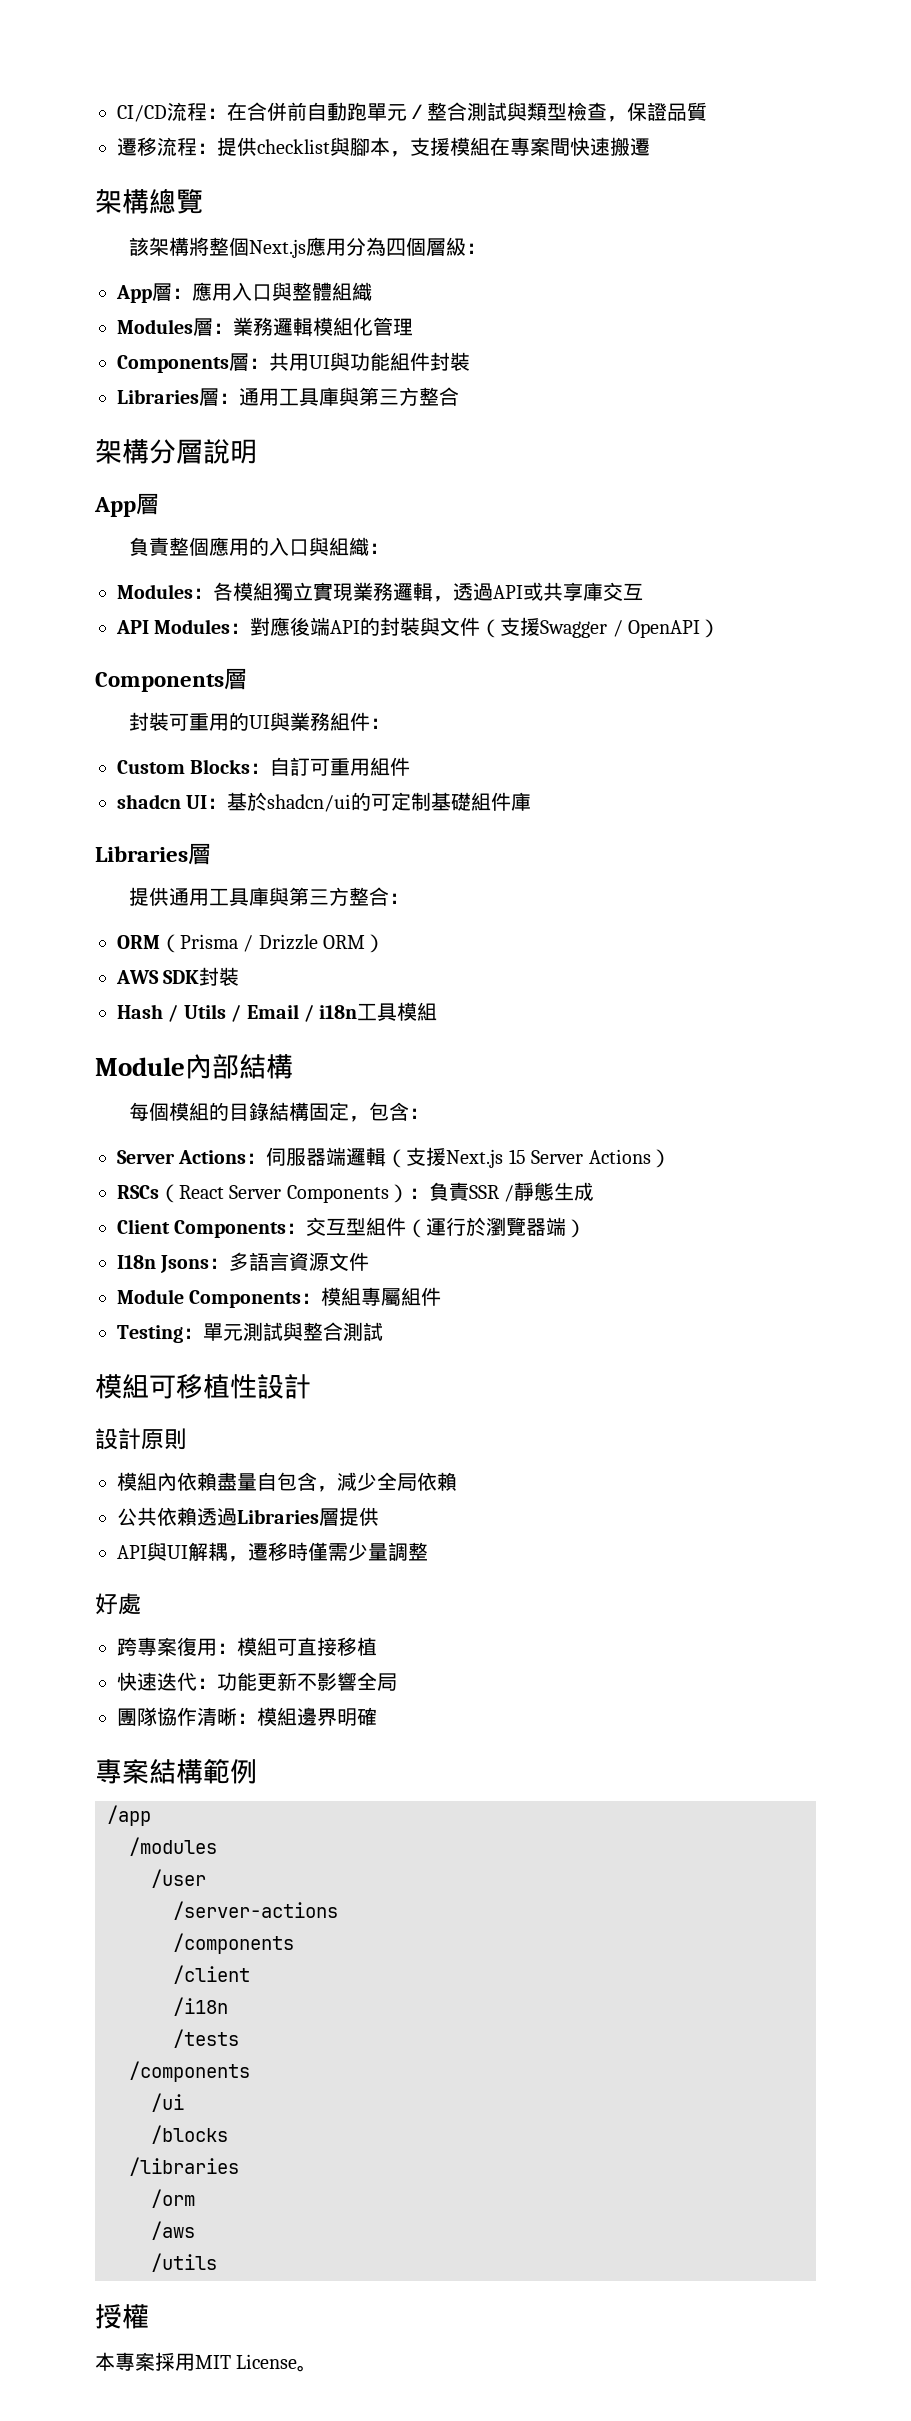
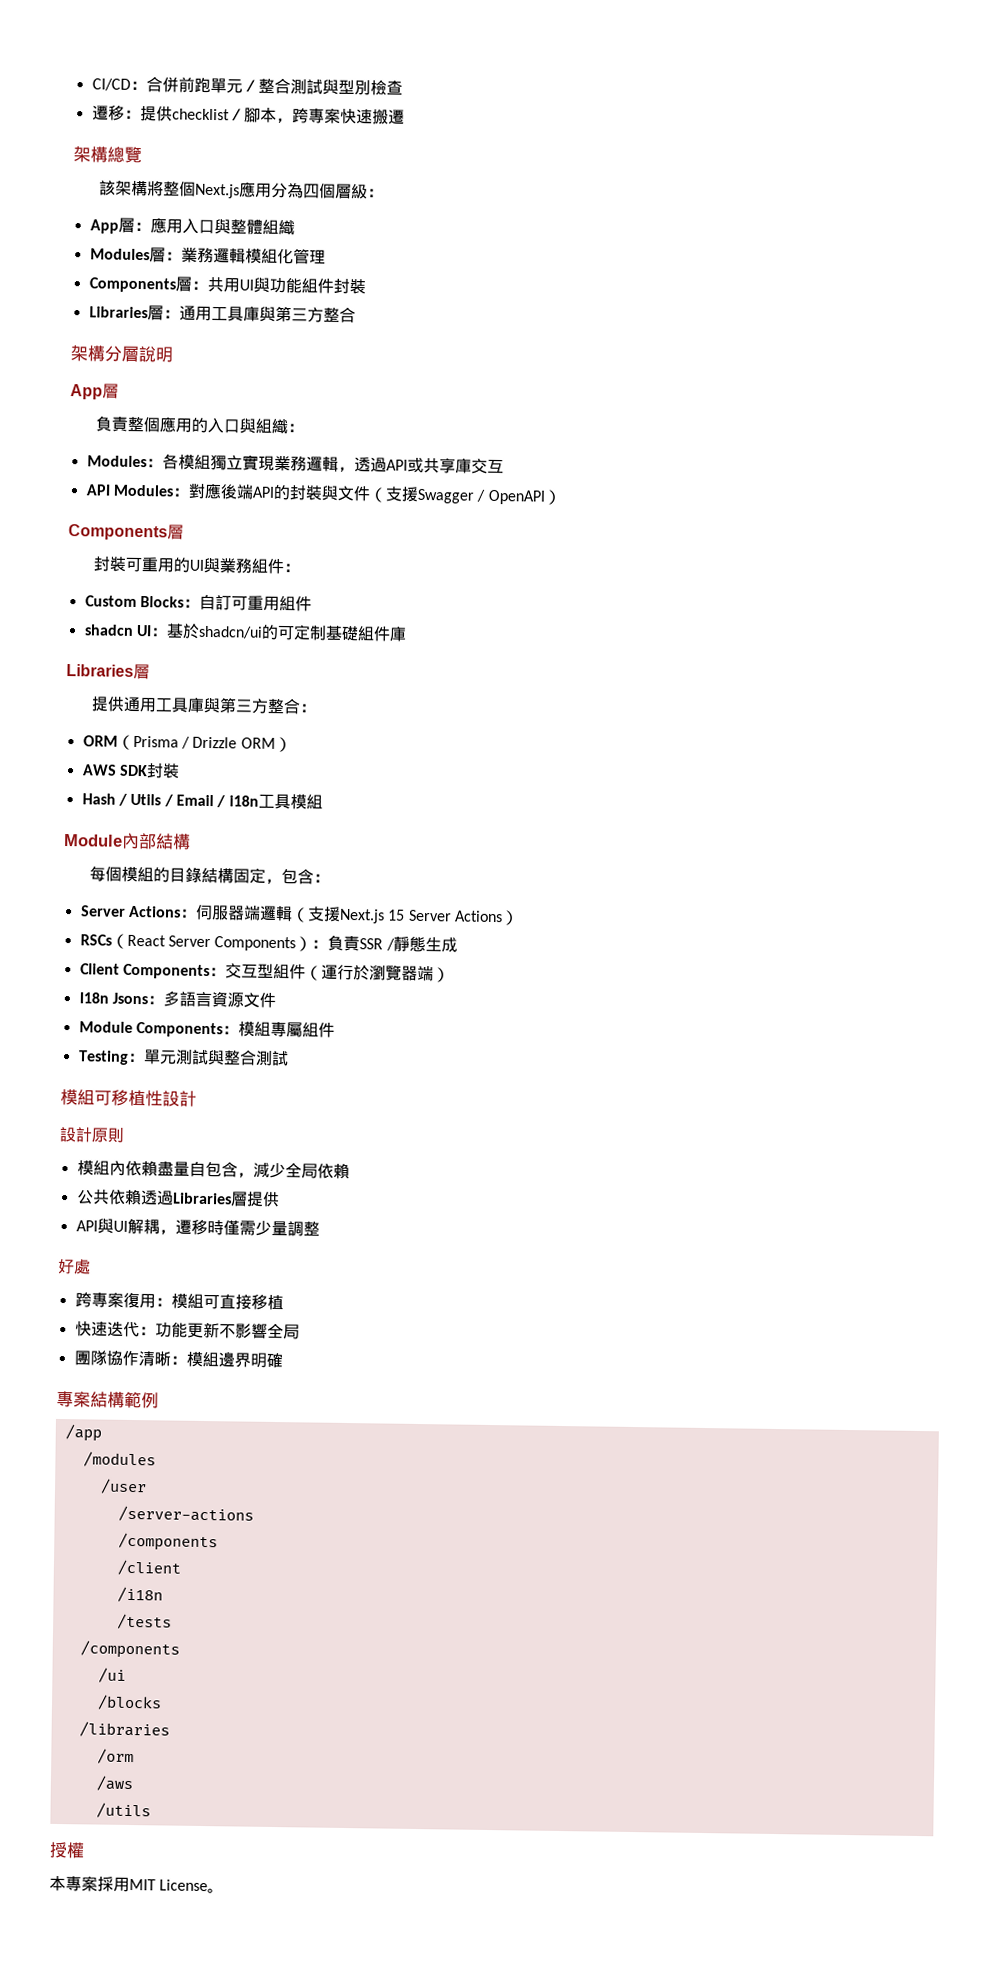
- CI/CD流程：在合併前自動跑單元／整合測試與類型檢查，保證品質
- 遷移流程：提供checklist與腳本，支援模組在專案間快速搬遷
+ CI/CD：合併前跑單元／整合測試與型別檢查
+ 遷移：提供checklist／腳本，跨專案快速搬遷

